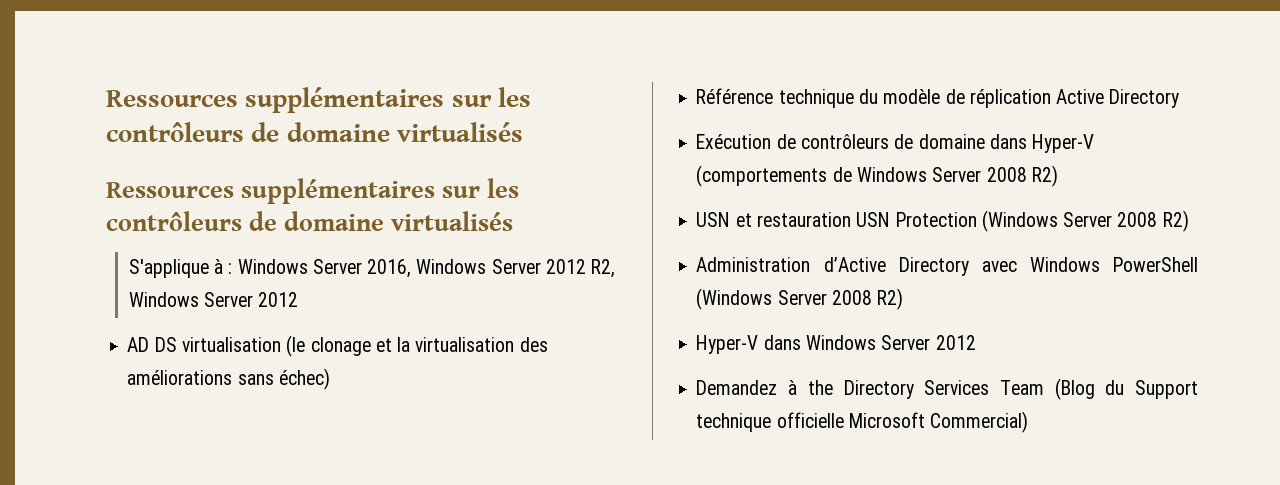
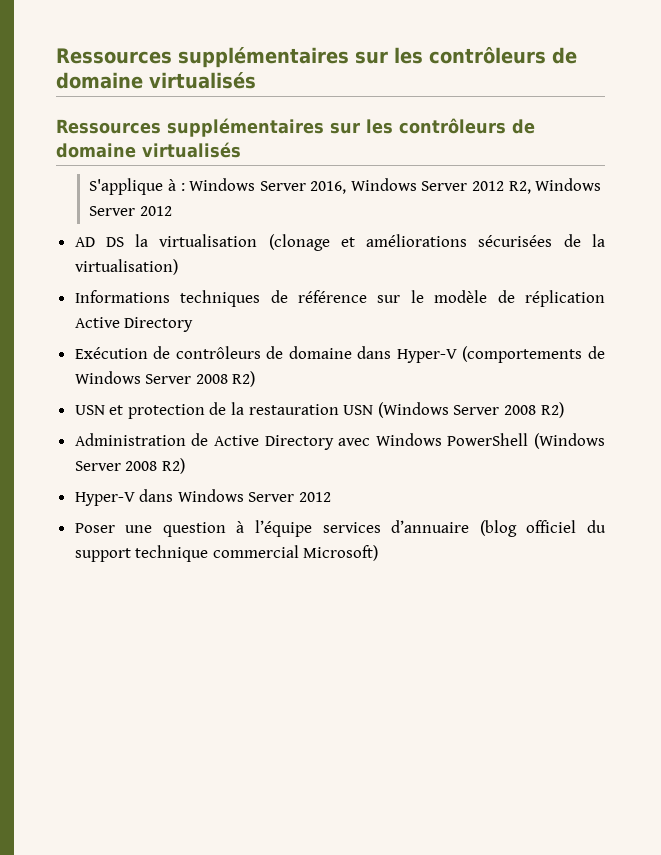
- AD DS virtualisation (le clonage et la virtualisation des améliorations sans échec)
- Référence technique du modèle de réplication Active Directory
+ AD DS la virtualisation (clonage et améliorations sécurisées de la virtualisation)
+ Informations techniques de référence sur le modèle de réplication Active Directory
- USN et restauration USN Protection (Windows Server 2008 R2)
+ USN et protection de la restauration USN (Windows Server 2008 R2)
- Administration d’Active Directory avec Windows PowerShell (Windows Server 2008 R2)
+ Administration de Active Directory avec Windows PowerShell (Windows Server 2008 R2)
- Demandez à the Directory Services Team (Blog du Support technique officielle Microsoft Commercial)
+ Poser une question à l’équipe services d’annuaire (blog officiel du support technique commercial Microsoft)

